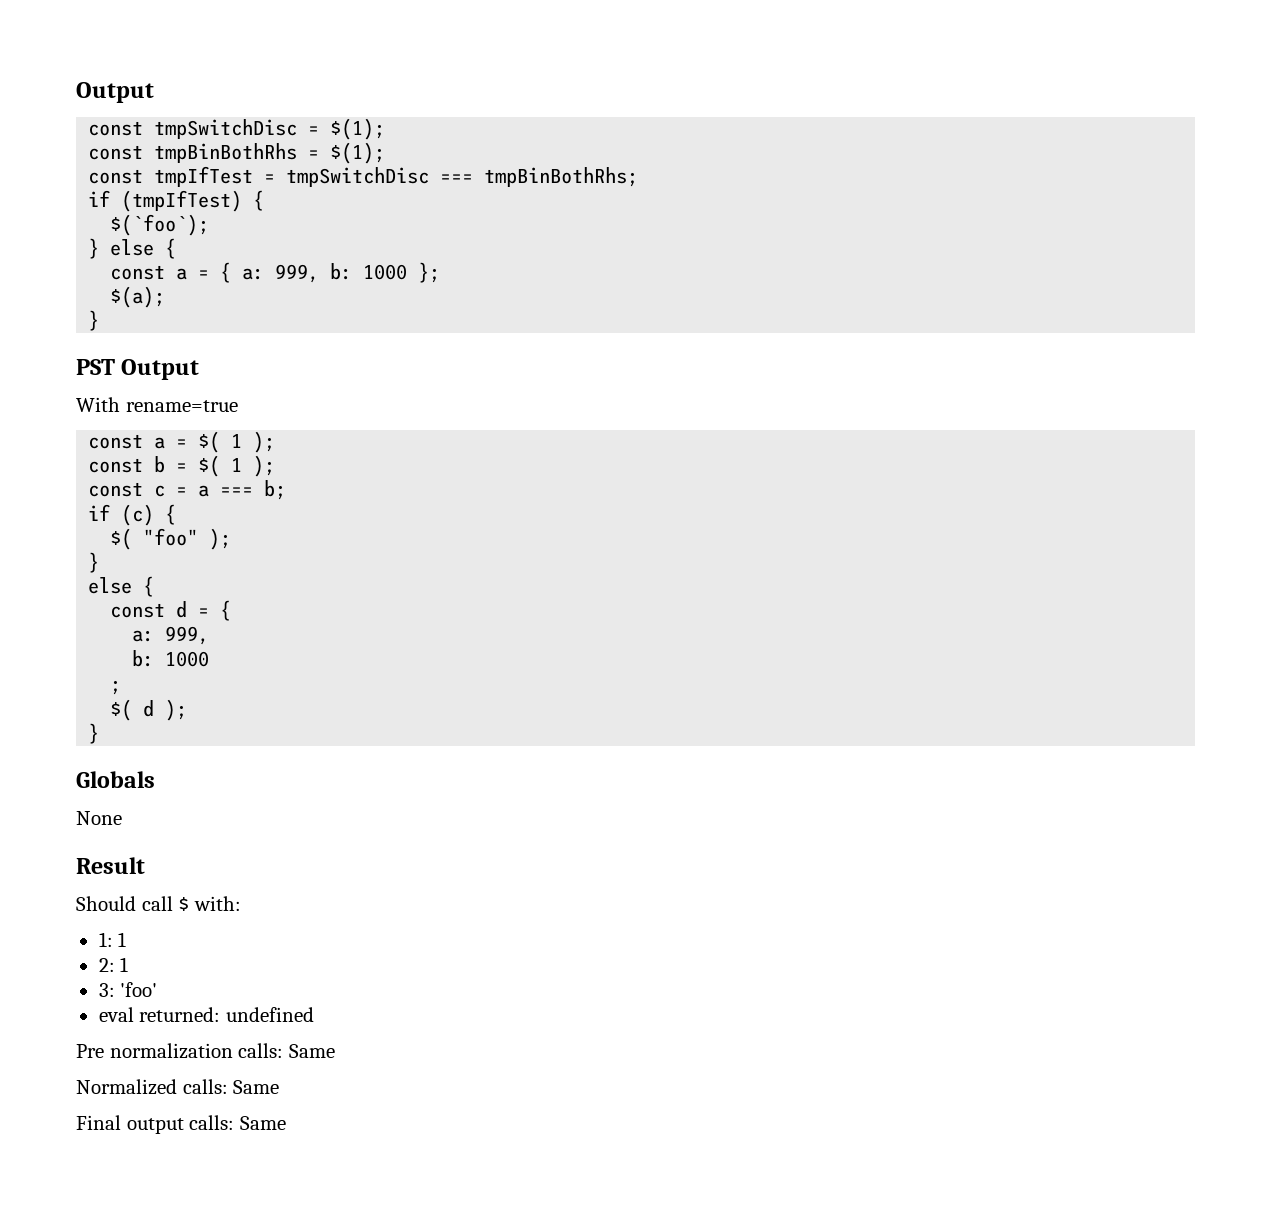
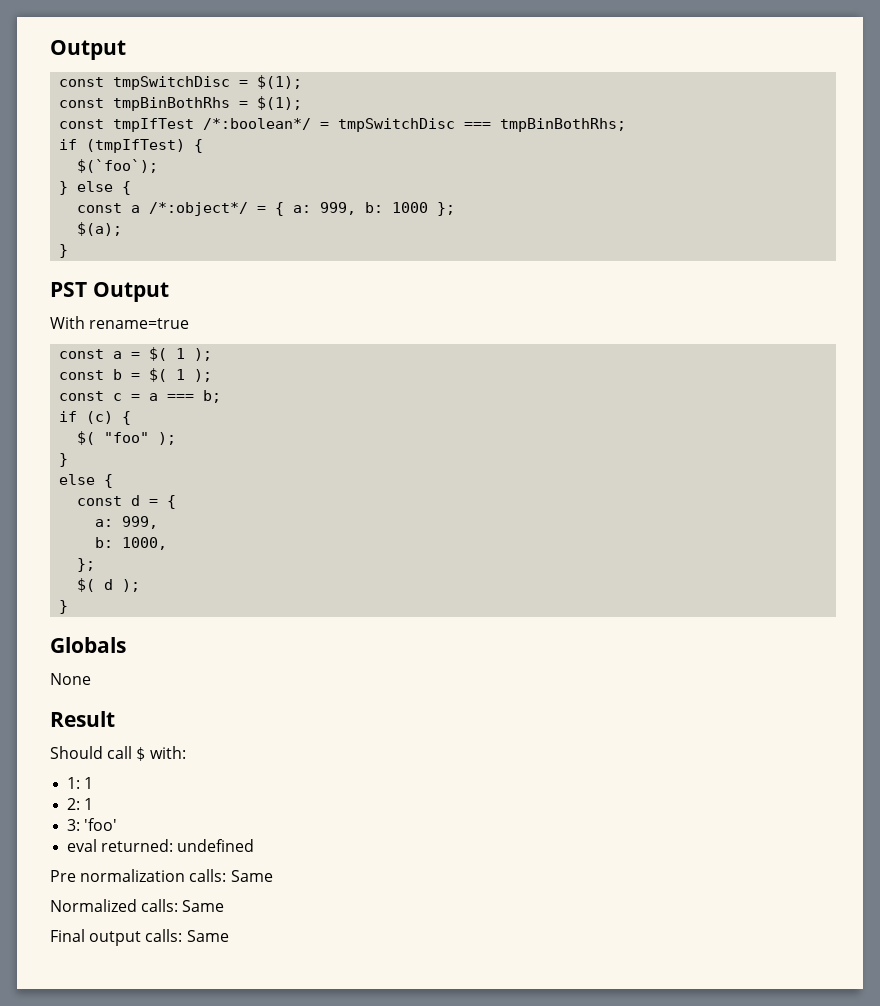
- const tmpIfTest = tmpSwitchDisc === tmpBinBothRhs;
+ const tmpIfTest /*:boolean*/ = tmpSwitchDisc === tmpBinBothRhs;
- const a = { a: 999, b: 1000 };
+ const a /*:object*/ = { a: 999, b: 1000 };
  const d = {
  a: 999,
- b: 1000
- ;
+ b: 1000,
+ };

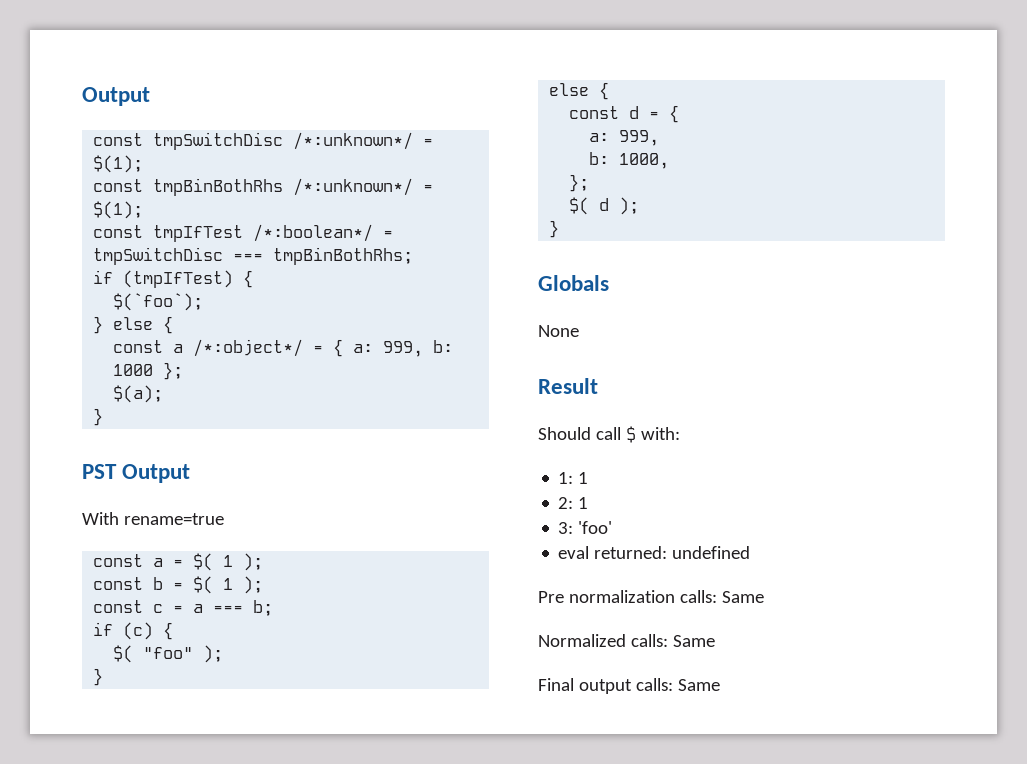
- const tmpSwitchDisc = $(1);
+ const tmpSwitchDisc /*:unknown*/ = $(1);
- const tmpBinBothRhs = $(1);
+ const tmpBinBothRhs /*:unknown*/ = $(1);

